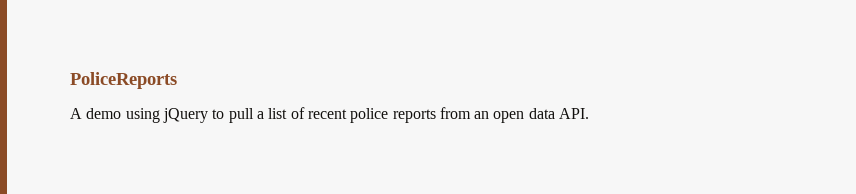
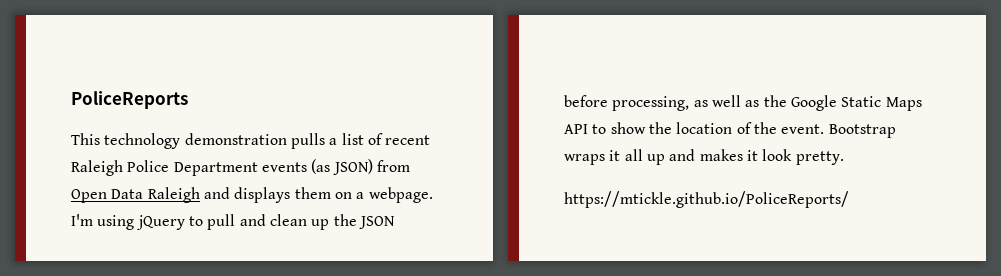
- A demo using jQuery to pull a list of recent police reports from an open data API.
+ This technology demonstration pulls a list of recent Raleigh Police Department events (as JSON) from Open Data Raleigh and displays them on a webpage. I'm using jQuery to pull and clean up the JSON before processing, as well as the Google Static Maps API to show the location of the event. Bootstrap wraps it all up and makes it look pretty.
+ https://mtickle.github.io/PoliceReports/

